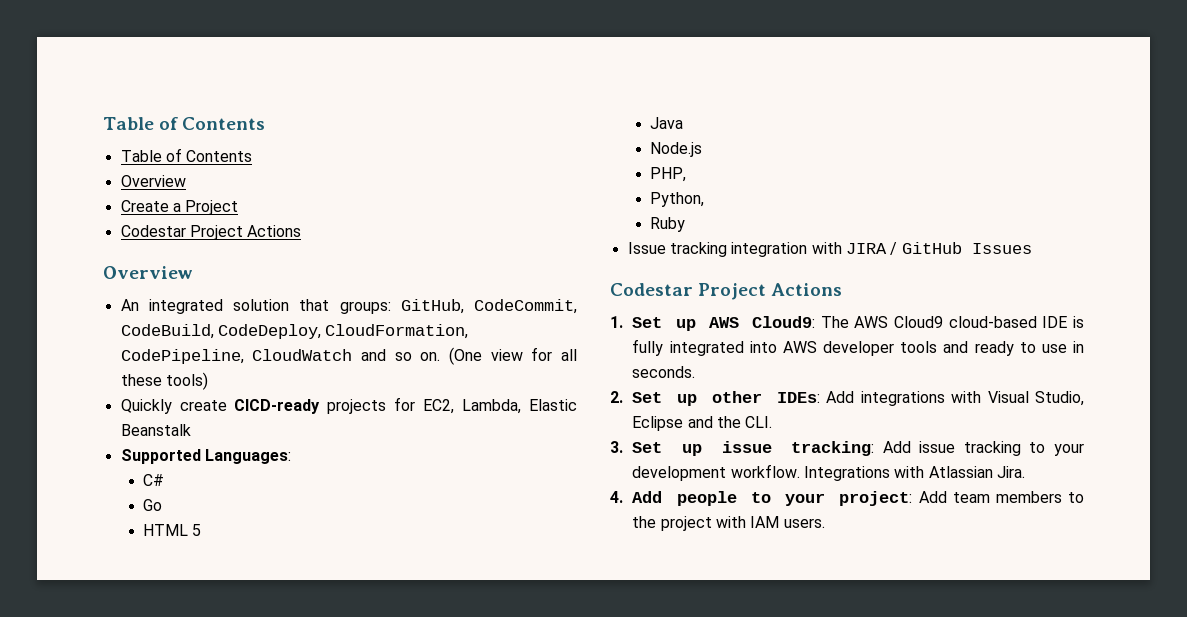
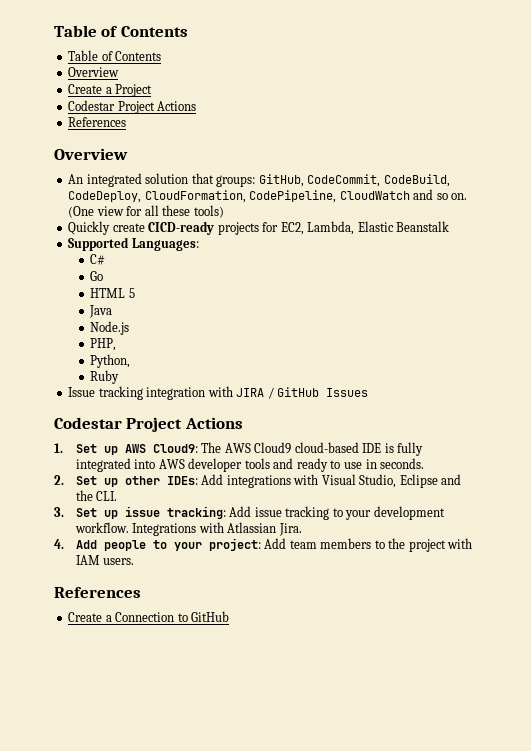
  Create a Project
  Codestar Project Actions
+ References
  4. Add people to your project: Add team members to the project with IAM users.
+ References
+ Create a Connection to GitHub

